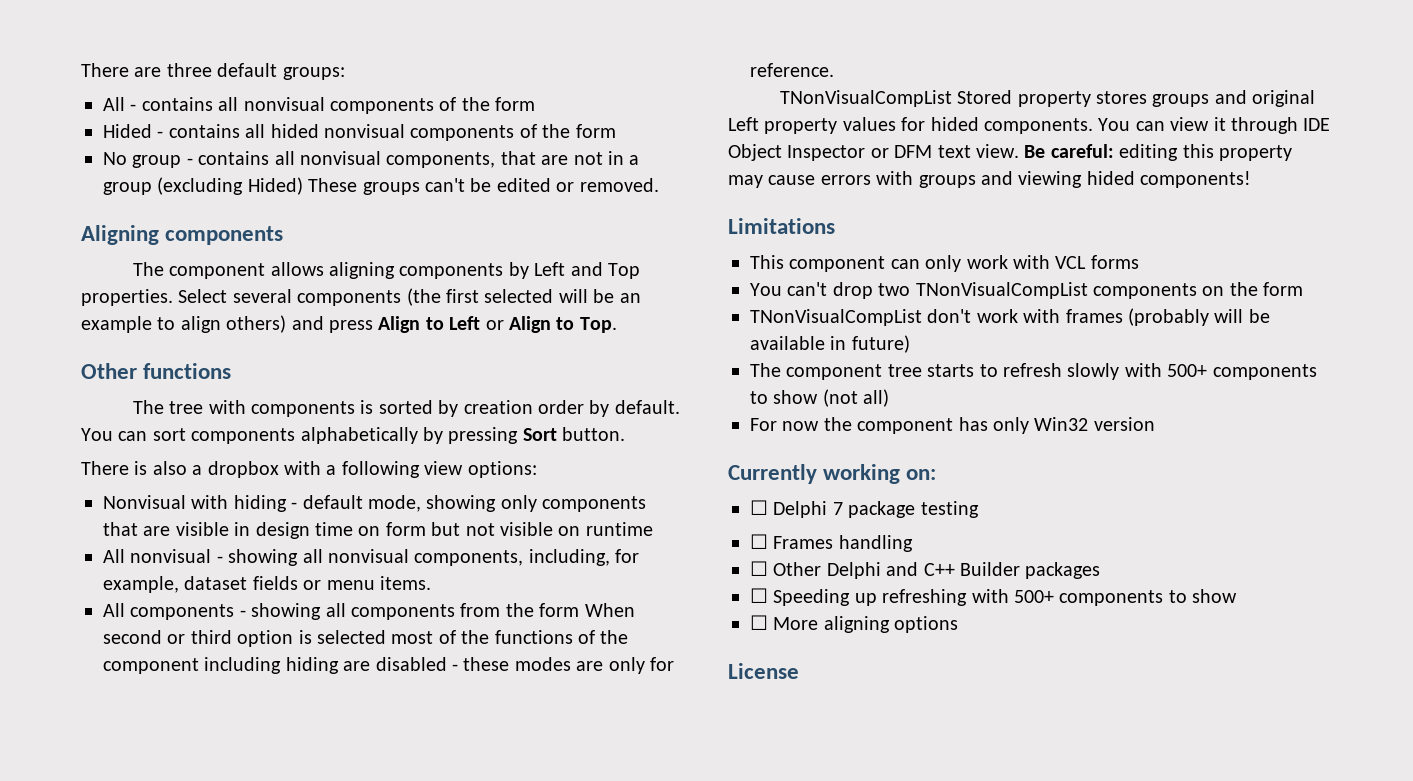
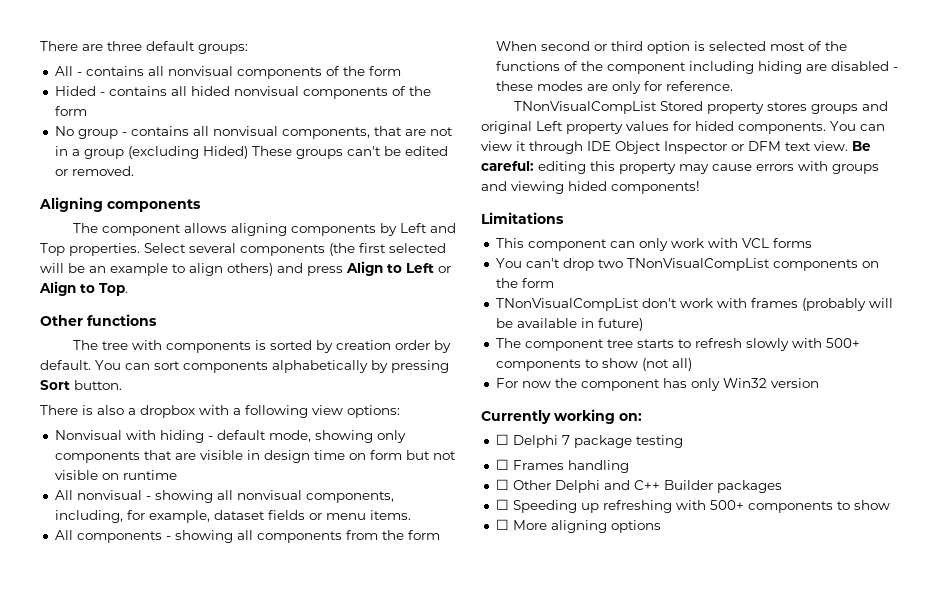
- License

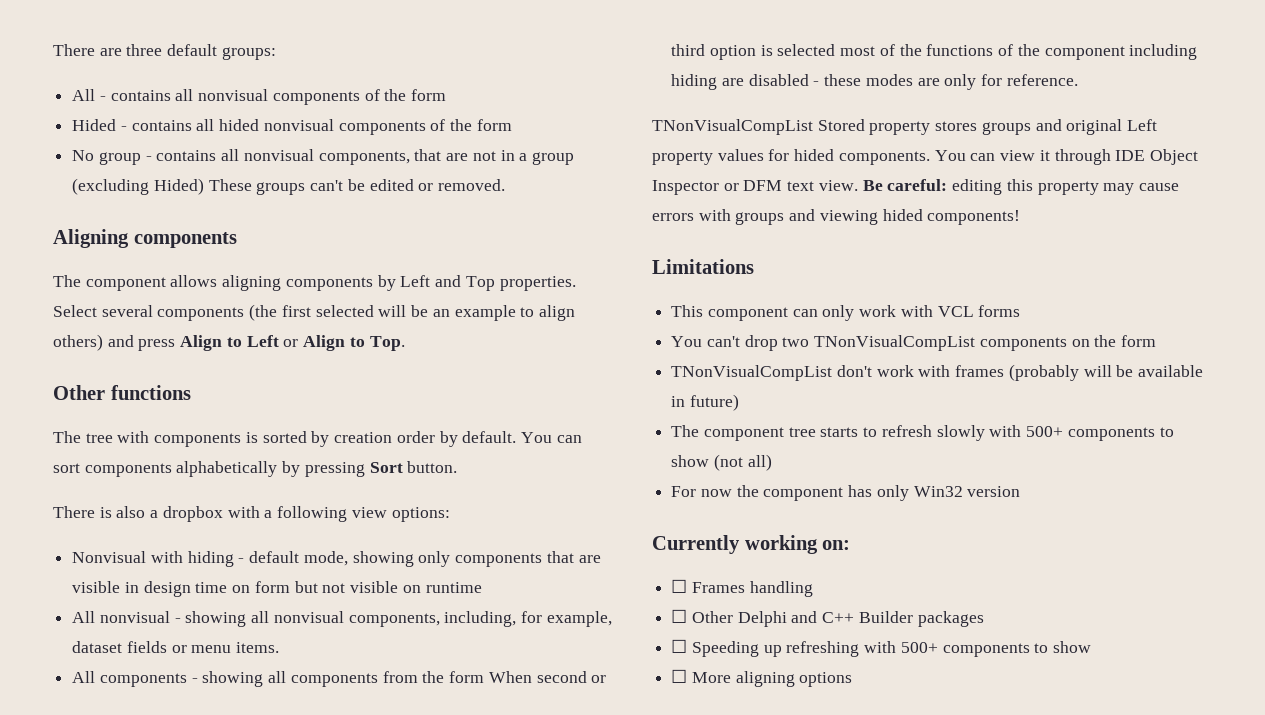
- ☐ Delphi 7 package testing

